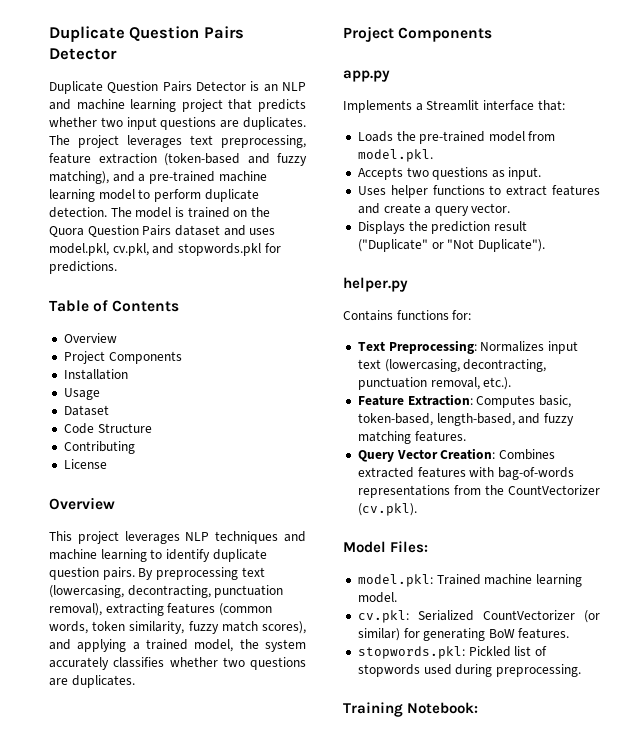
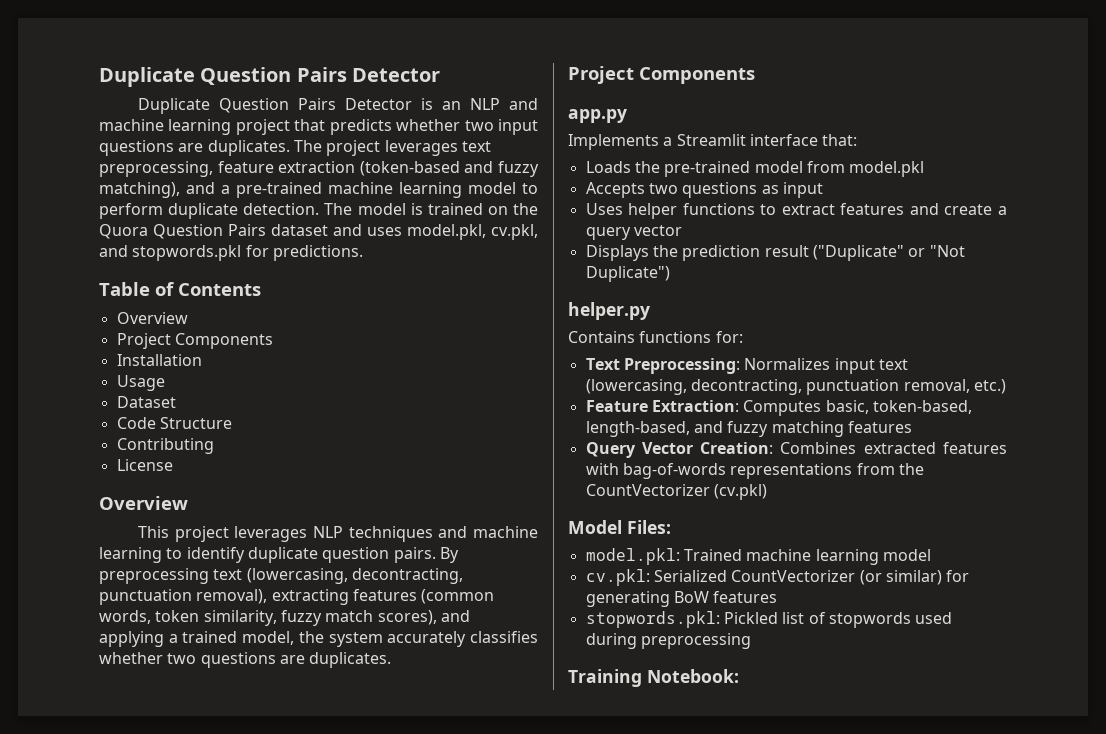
- Loads the pre-trained model from model.pkl.
+ Loads the pre-trained model from model.pkl
- Accepts two questions as input.
+ Accepts two questions as input
- Uses helper functions to extract features and create a query vector.
+ Uses helper functions to extract features and create a query vector
- Displays the prediction result ("Duplicate" or "Not Duplicate").
+ Displays the prediction result ("Duplicate" or "Not Duplicate")
- Text Preprocessing: Normalizes input text (lowercasing, decontracting, punctuation removal, etc.).
+ Text Preprocessing: Normalizes input text (lowercasing, decontracting, punctuation removal, etc.)
- Feature Extraction: Computes basic, token-based, length-based, and fuzzy matching features.
+ Feature Extraction: Computes basic, token-based, length-based, and fuzzy matching features
- Query Vector Creation: Combines extracted features with bag-of-words representations from the CountVectorizer (cv.pkl).
+ Query Vector Creation: Combines extracted features with bag-of-words representations from the CountVectorizer (cv.pkl)
- model.pkl: Trained machine learning model.
+ model.pkl: Trained machine learning model
- cv.pkl: Serialized CountVectorizer (or similar) for generating BoW features.
+ cv.pkl: Serialized CountVectorizer (or similar) for generating BoW features
- stopwords.pkl: Pickled list of stopwords used during preprocessing.
+ stopwords.pkl: Pickled list of stopwords used during preprocessing

